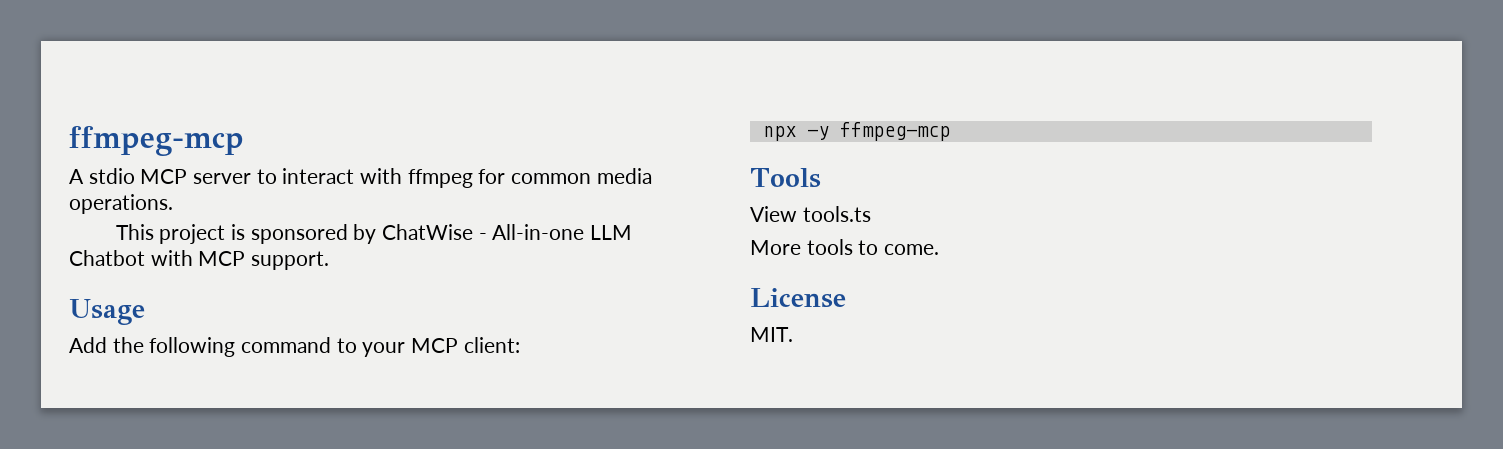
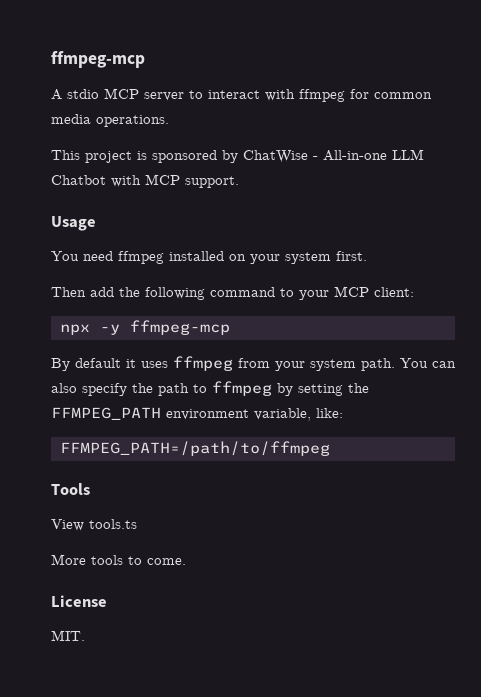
- Add the following command to your MCP client:
+ You need ffmpeg installed on your system first.
+ Then add the following command to your MCP client:
+ By default it uses ffmpeg from your system path. You can also specify the path to ffmpeg by setting the FFMPEG_PATH environment variable, like:
+ FFMPEG_PATH=/path/to/ffmpeg

